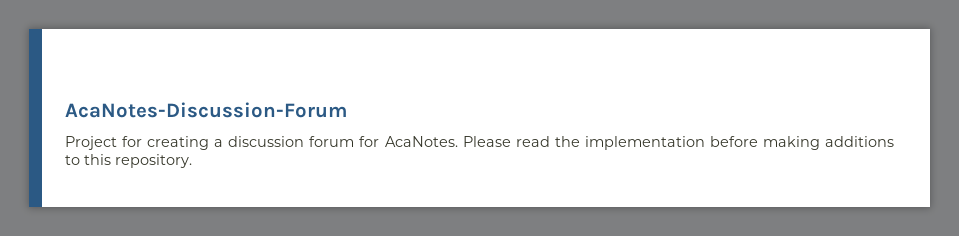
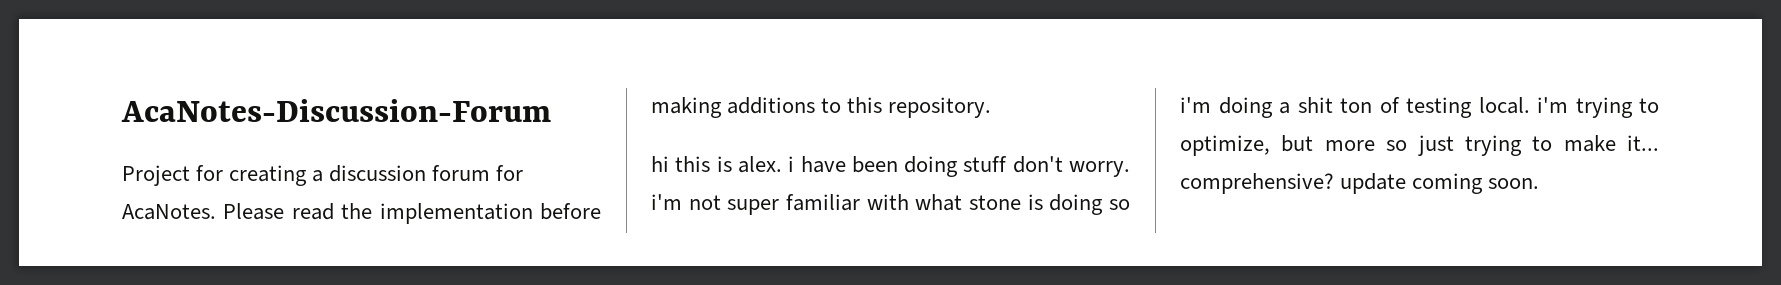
+ hi this is alex. i have been doing stuff don't worry. i'm not super familiar with what stone is doing so i'm doing a shit ton of testing local. i'm trying to optimize, but more so just trying to make it... comprehensive? update coming soon.

